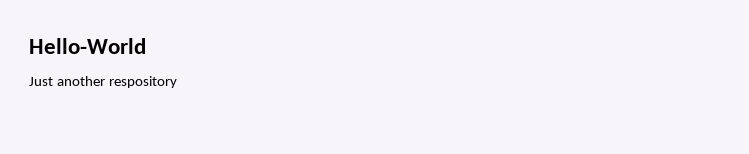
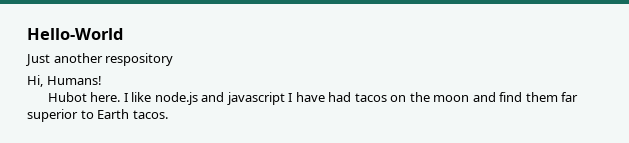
+ Hi, Humans!
+ Hubot here. I like node.js and javascript I have had tacos on the moon and find them far superior to Earth tacos.

